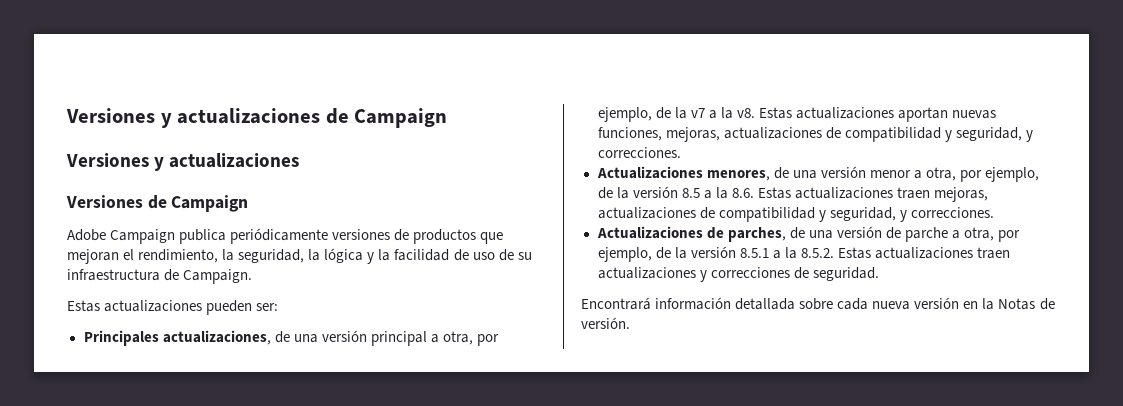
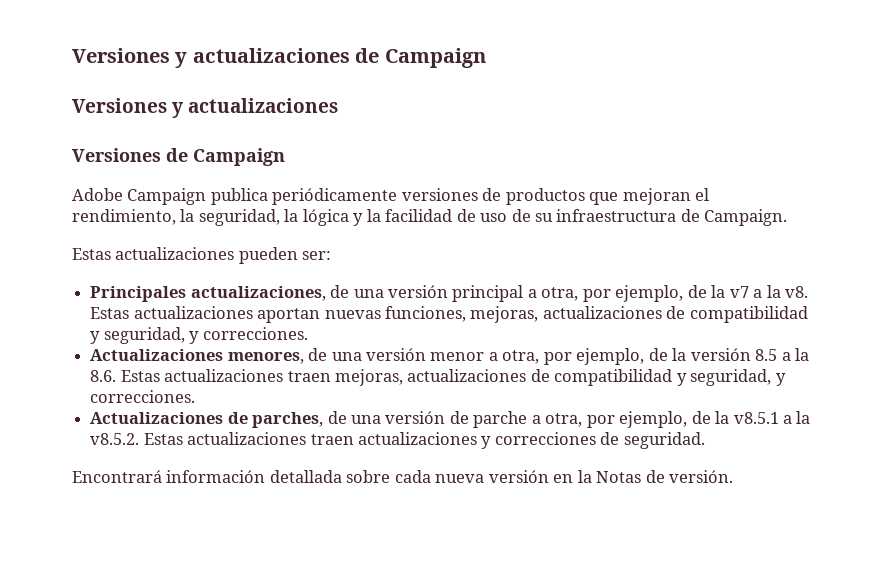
- Actualizaciones de parches, de una versión de parche a otra, por ejemplo, de la versión 8.5.1 a la 8.5.2. Estas actualizaciones traen actualizaciones y correcciones de seguridad.
+ Actualizaciones de parches, de una versión de parche a otra, por ejemplo, de la v8.5.1 a la v8.5.2. Estas actualizaciones traen actualizaciones y correcciones de seguridad.

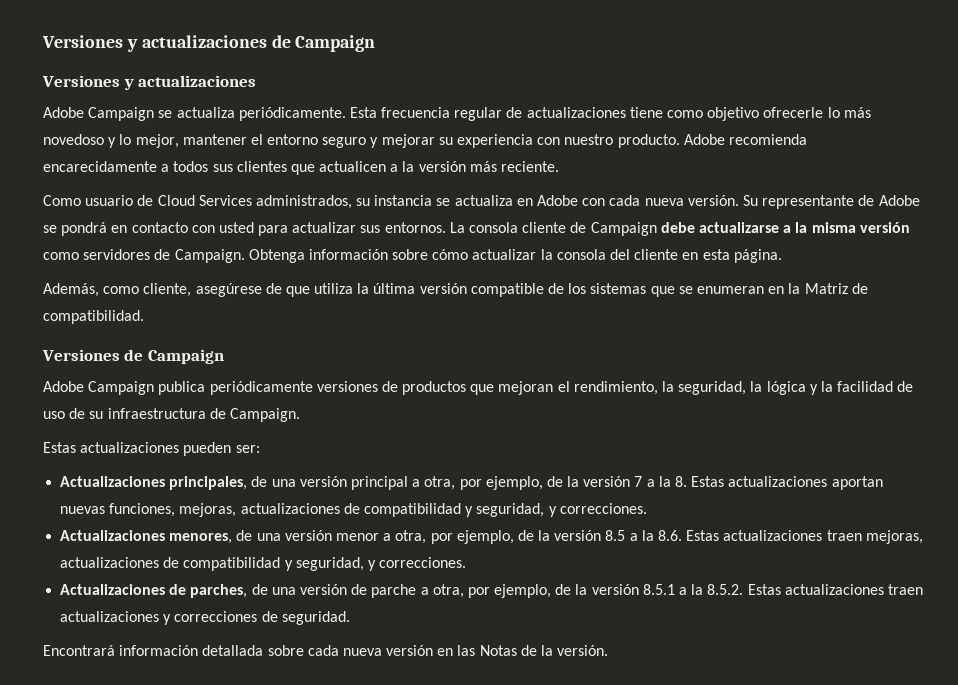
+ Adobe Campaign se actualiza periódicamente. Esta frecuencia regular de actualizaciones tiene como objetivo ofrecerle lo más novedoso y lo mejor, mantener el entorno seguro y mejorar su experiencia con nuestro producto. Adobe recomienda encarecidamente a todos sus clientes que actualicen a la versión más reciente.
+ Como usuario de Cloud Services administrados, su instancia se actualiza en Adobe con cada nueva versión. Su representante de Adobe se pondrá en contacto con usted para actualizar sus entornos. La consola cliente de Campaign debe actualizarse a la misma versión como servidores de Campaign. Obtenga información sobre cómo actualizar la consola del cliente en esta página.
+ Además, como cliente, asegúrese de que utiliza la última versión compatible de los sistemas que se enumeran en la Matriz de compatibilidad.
- Principales actualizaciones, de una versión principal a otra, por ejemplo, de la v7 a la v8. Estas actualizaciones aportan nuevas funciones, mejoras, actualizaciones de compatibilidad y seguridad, y correcciones.
+ Actualizaciones principales, de una versión principal a otra, por ejemplo, de la versión 7 a la 8. Estas actualizaciones aportan nuevas funciones, mejoras, actualizaciones de compatibilidad y seguridad, y correcciones.
- Actualizaciones de parches, de una versión de parche a otra, por ejemplo, de la v8.5.1 a la v8.5.2. Estas actualizaciones traen actualizaciones y correcciones de seguridad.
+ Actualizaciones de parches, de una versión de parche a otra, por ejemplo, de la versión 8.5.1 a la 8.5.2. Estas actualizaciones traen actualizaciones y correcciones de seguridad.
- Encontrará información detallada sobre cada nueva versión en la Notas de versión.
+ Encontrará información detallada sobre cada nueva versión en las Notas de la versión.

